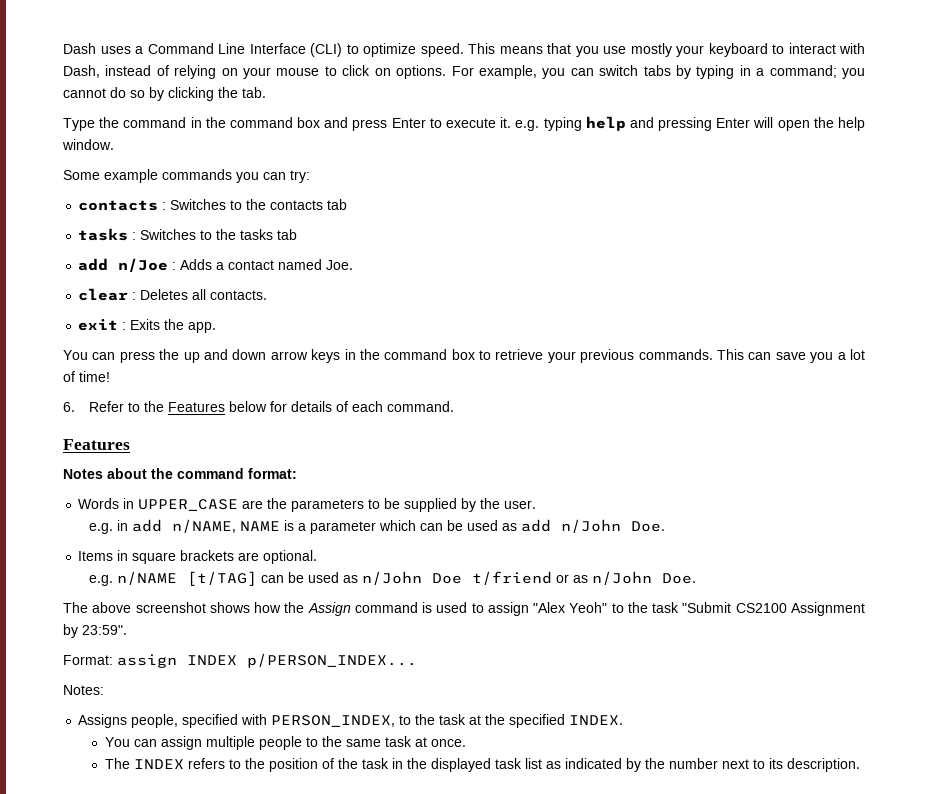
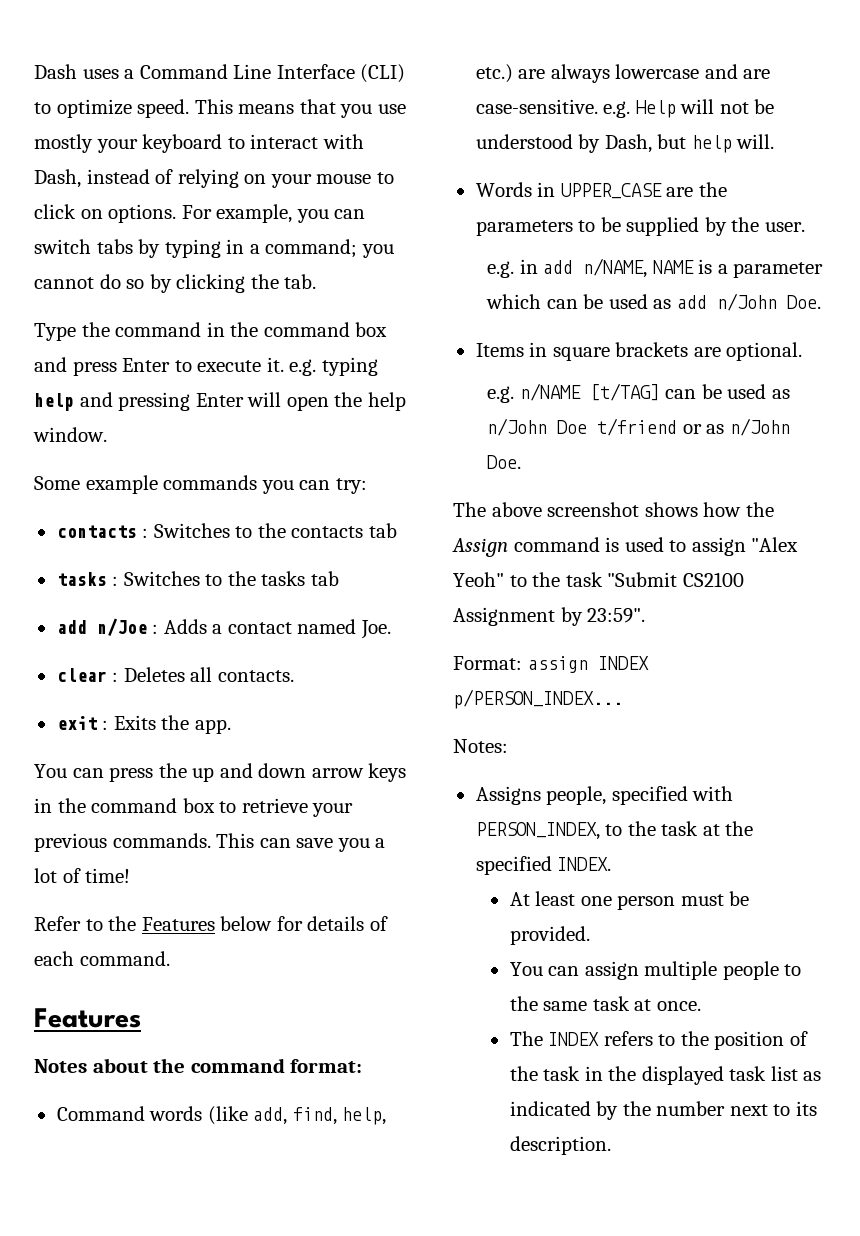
- 6. Refer to the Features below for details of each command.
+ Refer to the Features below for details of each command.
+ Command words (like add, find, help, etc.) are always lowercase and are case-sensitive. e.g. Help will not be understood by Dash, but help will.
+ At least one person must be provided.

